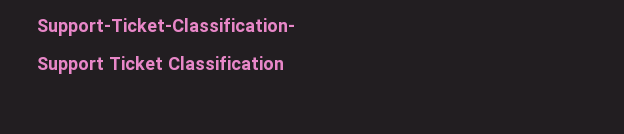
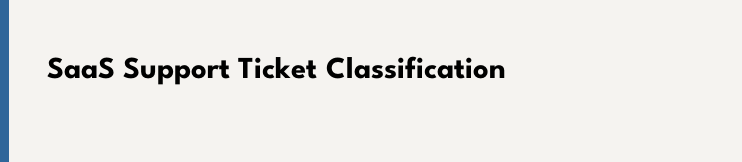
- Support-Ticket-Classification-
- Support Ticket Classification
+ SaaS Support Ticket Classification

